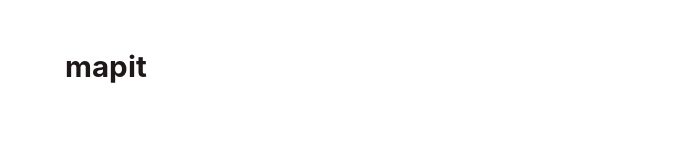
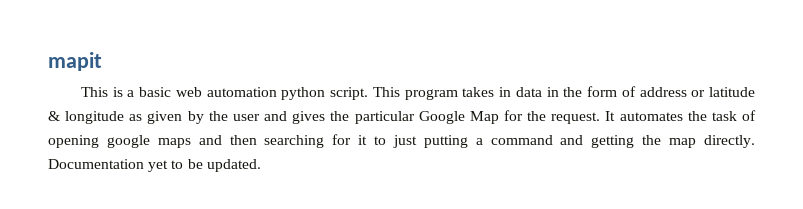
+ This is a basic web automation python script. This program takes in data in the form of address or latitude & longitude as given by the user and gives the particular Google Map for the request. It automates the task of opening google maps and then searching for it to just putting a command and getting the map directly. Documentation yet to be updated.

